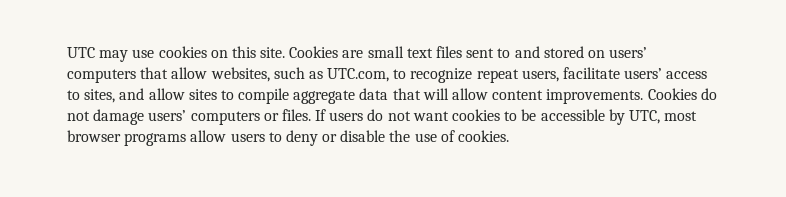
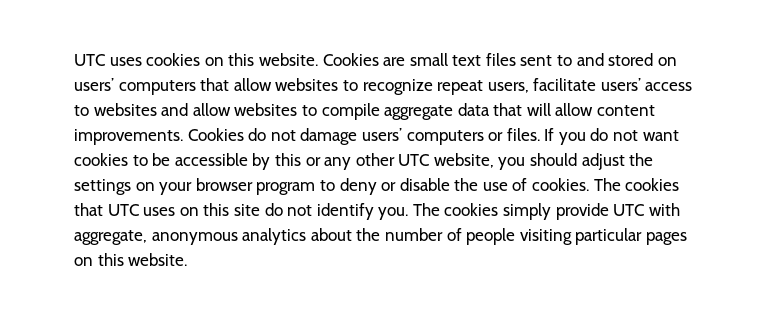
- UTC may use cookies on this site.
+ UTC uses cookies on this website.
- Cookies are small text files sent to and stored on users’ computers that allow websites, such as UTC.com, to recognize repeat users, facilitate users’ access to sites, and allow sites to compile aggregate data that will allow content improvements.
+ Cookies are small text files sent to and stored on users’ computers that allow websites to recognize repeat users, facilitate users’ access to websites and allow websites to compile aggregate data that will allow content improvements.
- If users do not want cookies to be accessible by UTC, most browser programs allow users to deny or disable the use of cookies.
+ If you do not want cookies to be accessible by this or any other UTC website, you should adjust the settings on your browser program to deny or disable the use of cookies.
+ The cookies that UTC uses on this site do not identify you. The cookies simply provide UTC with aggregate, anonymous analytics about the number of people visiting particular pages on this website.

